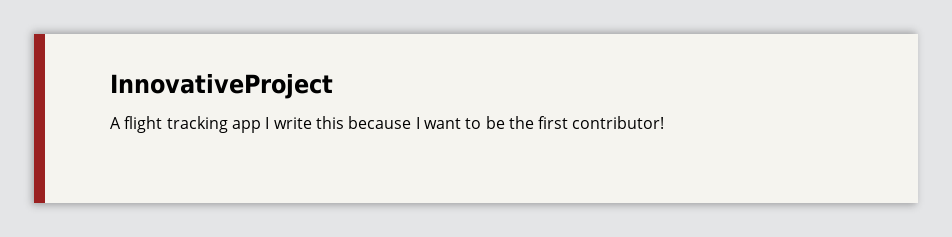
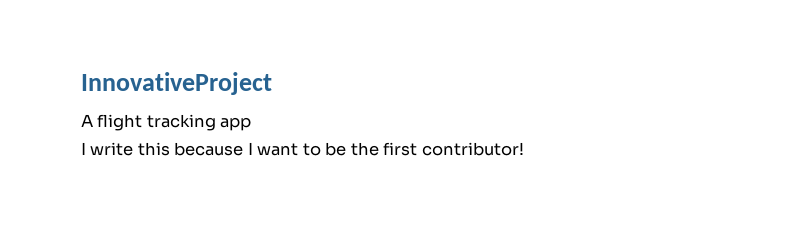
- A flight tracking app I write this because I want to be the first contributor!
+ A flight tracking app
+ I write this because I want to be the first contributor!

